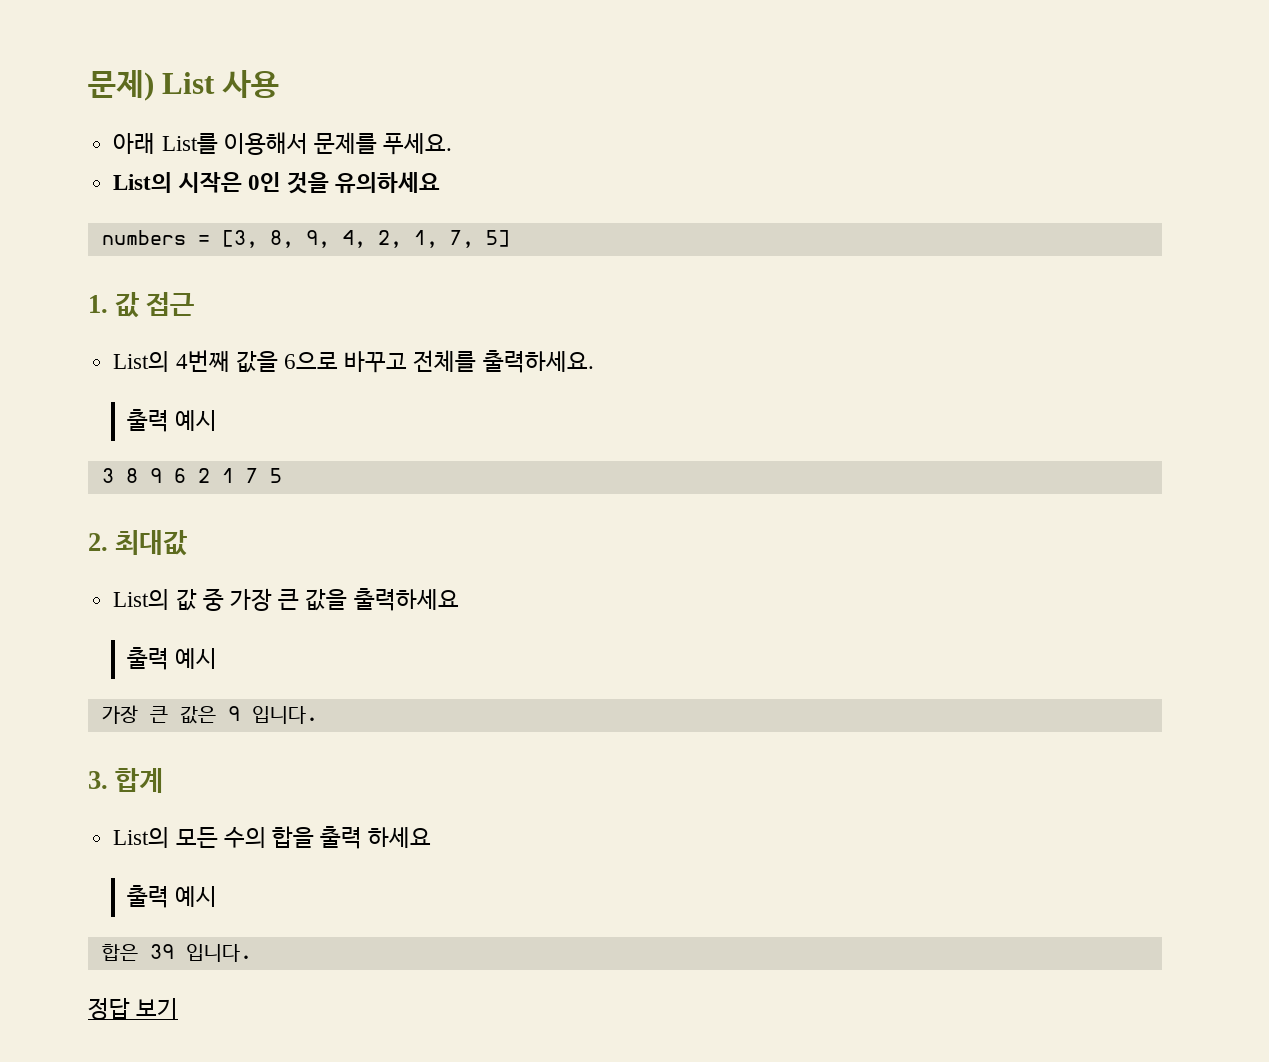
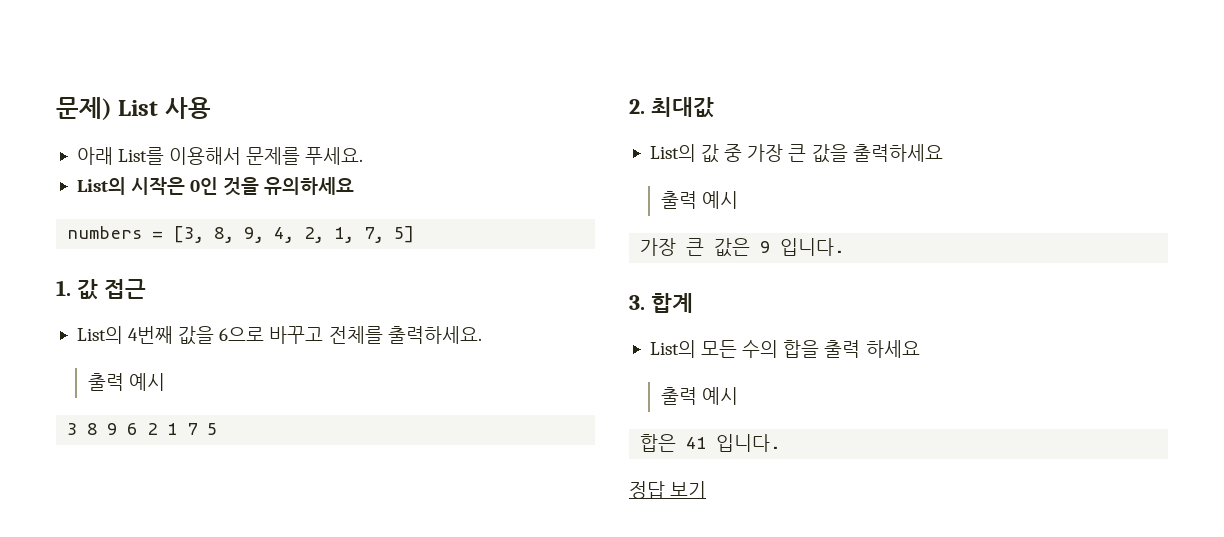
- 합은 39 입니다.
+ 합은 41 입니다.

